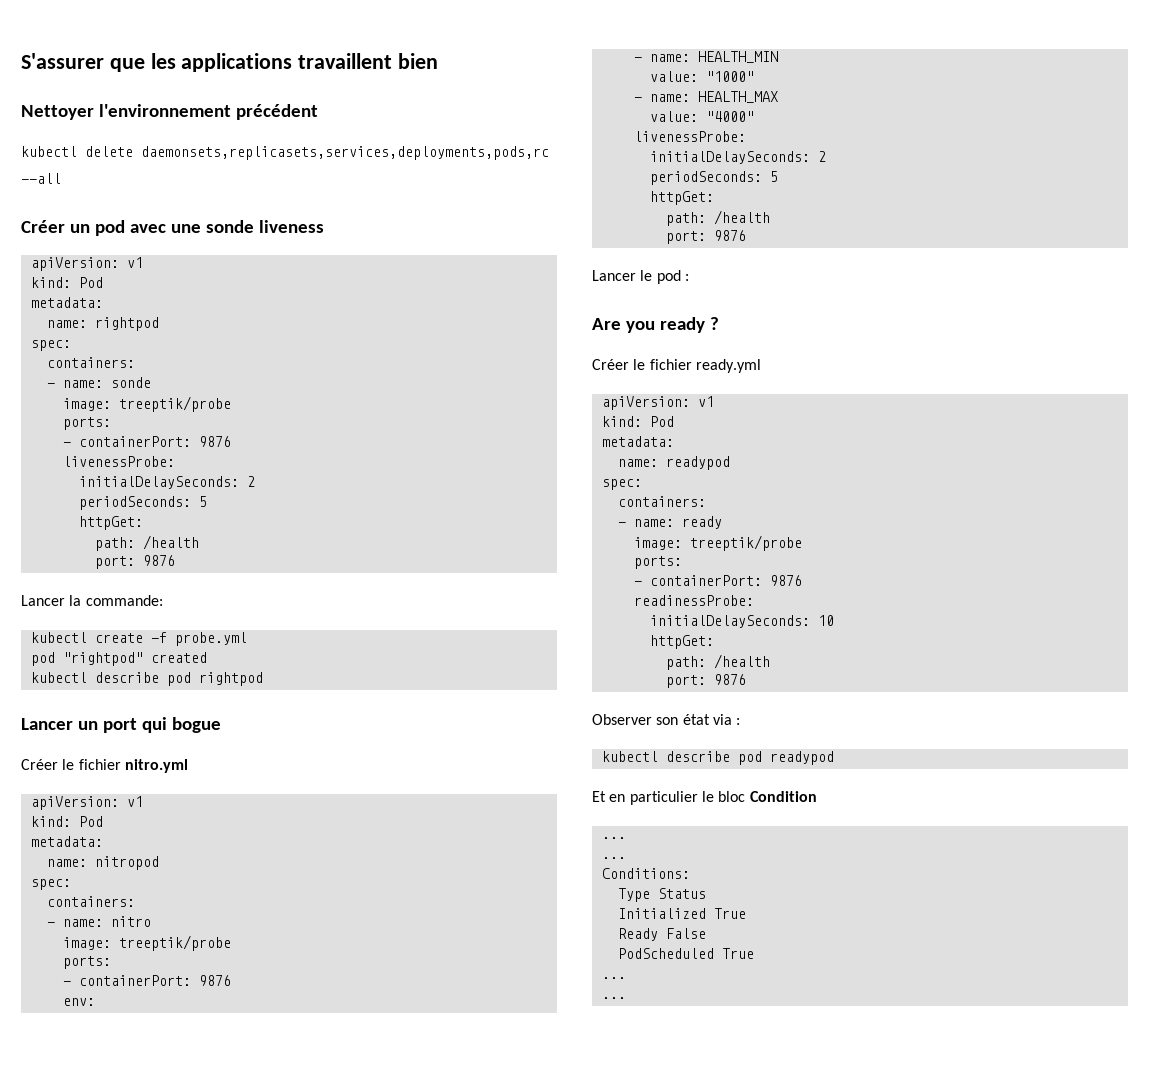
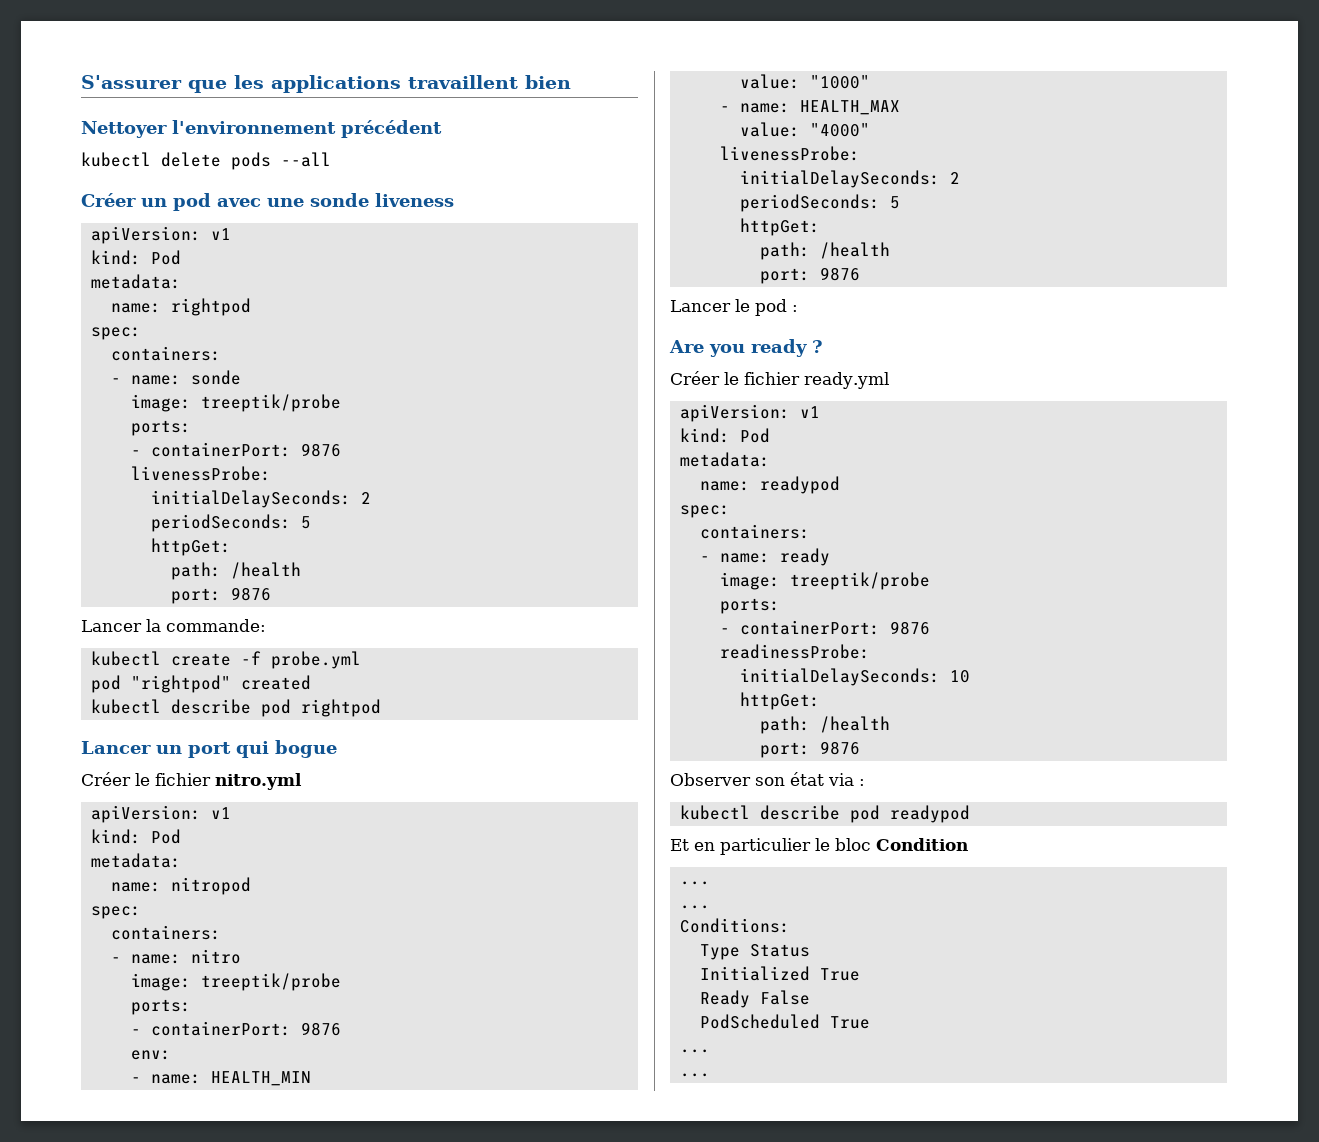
- kubectl delete daemonsets,replicasets,services,deployments,pods,rc --all
+ kubectl delete pods --all

